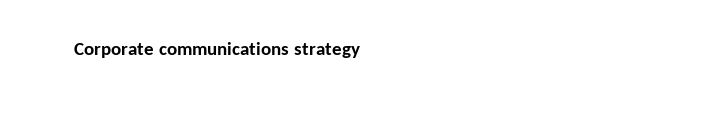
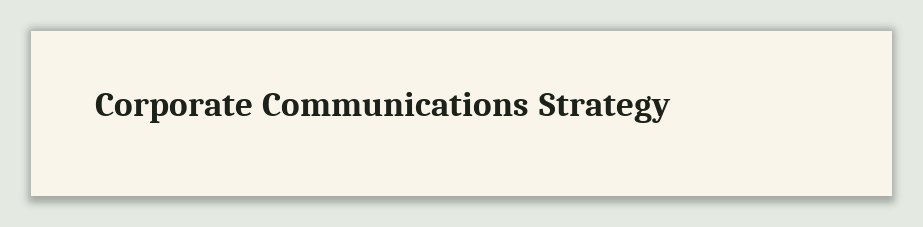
- Corporate communications strategy
+ Corporate Communications Strategy

